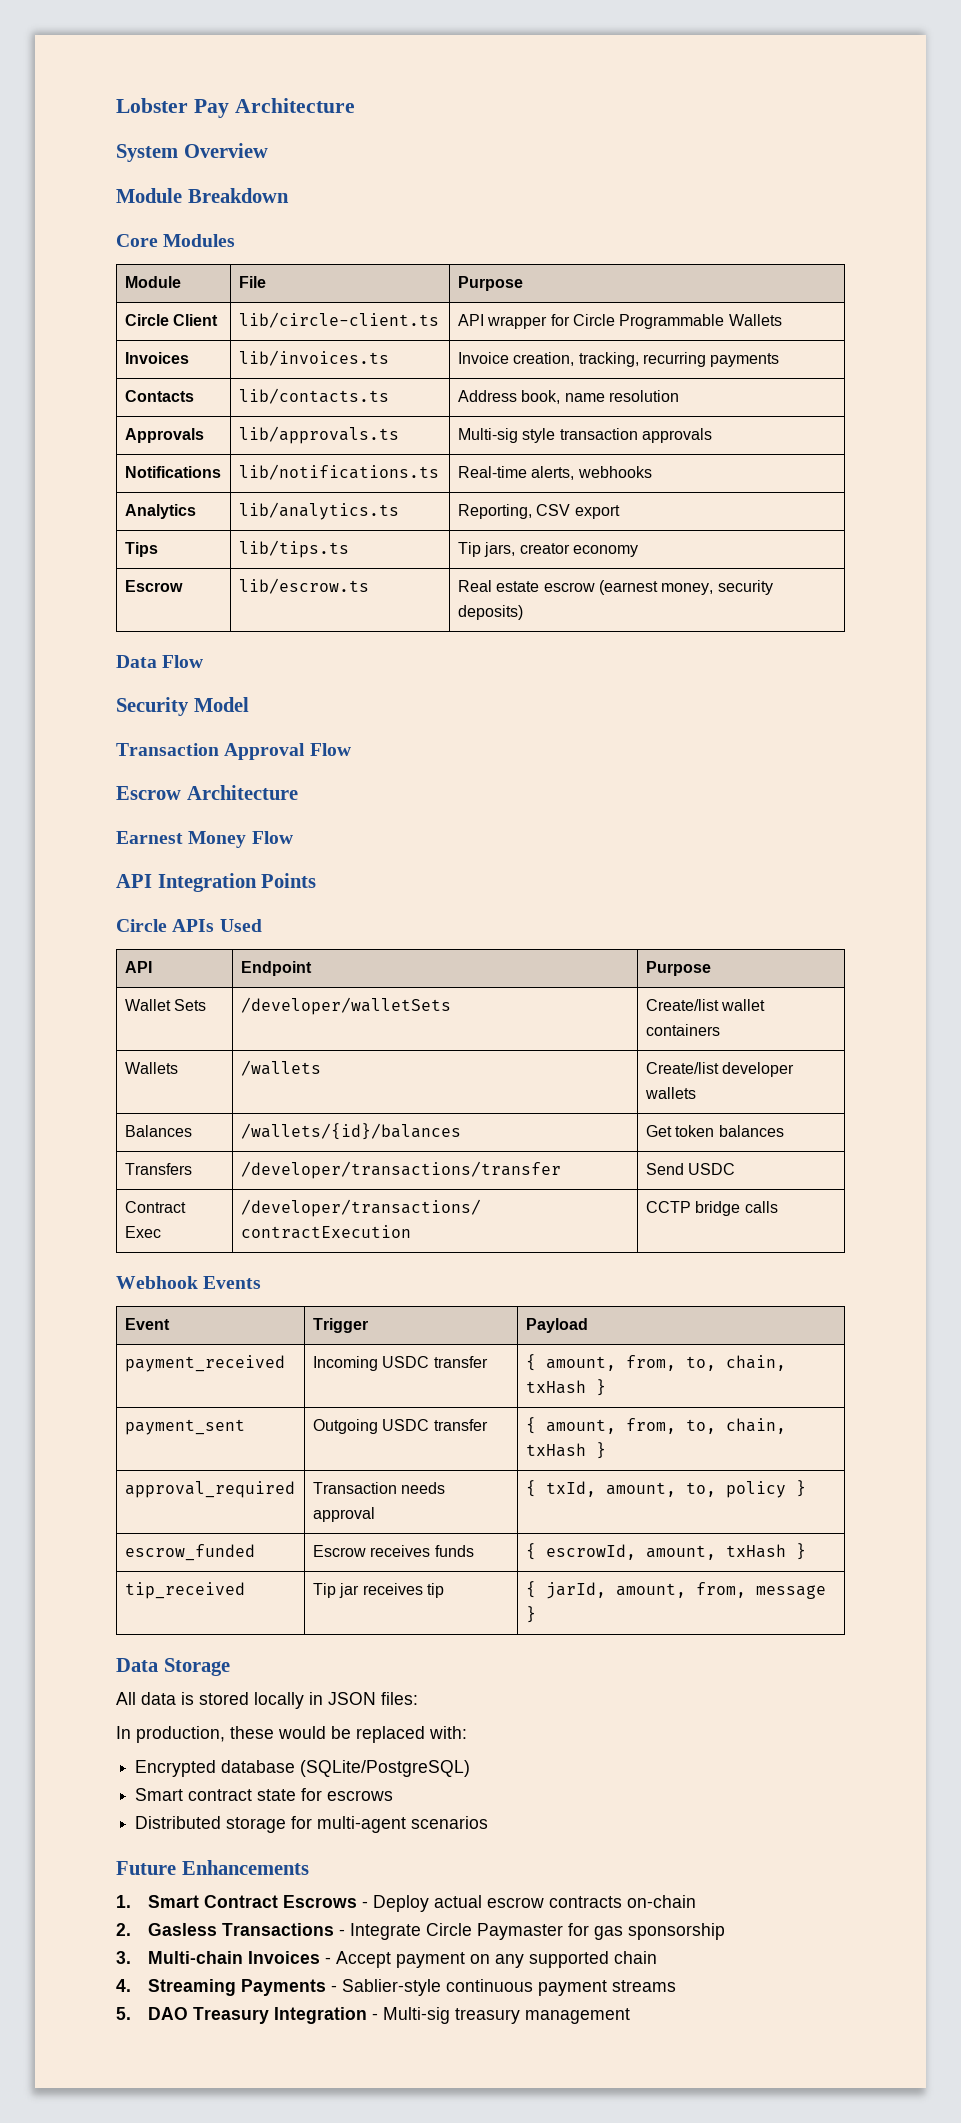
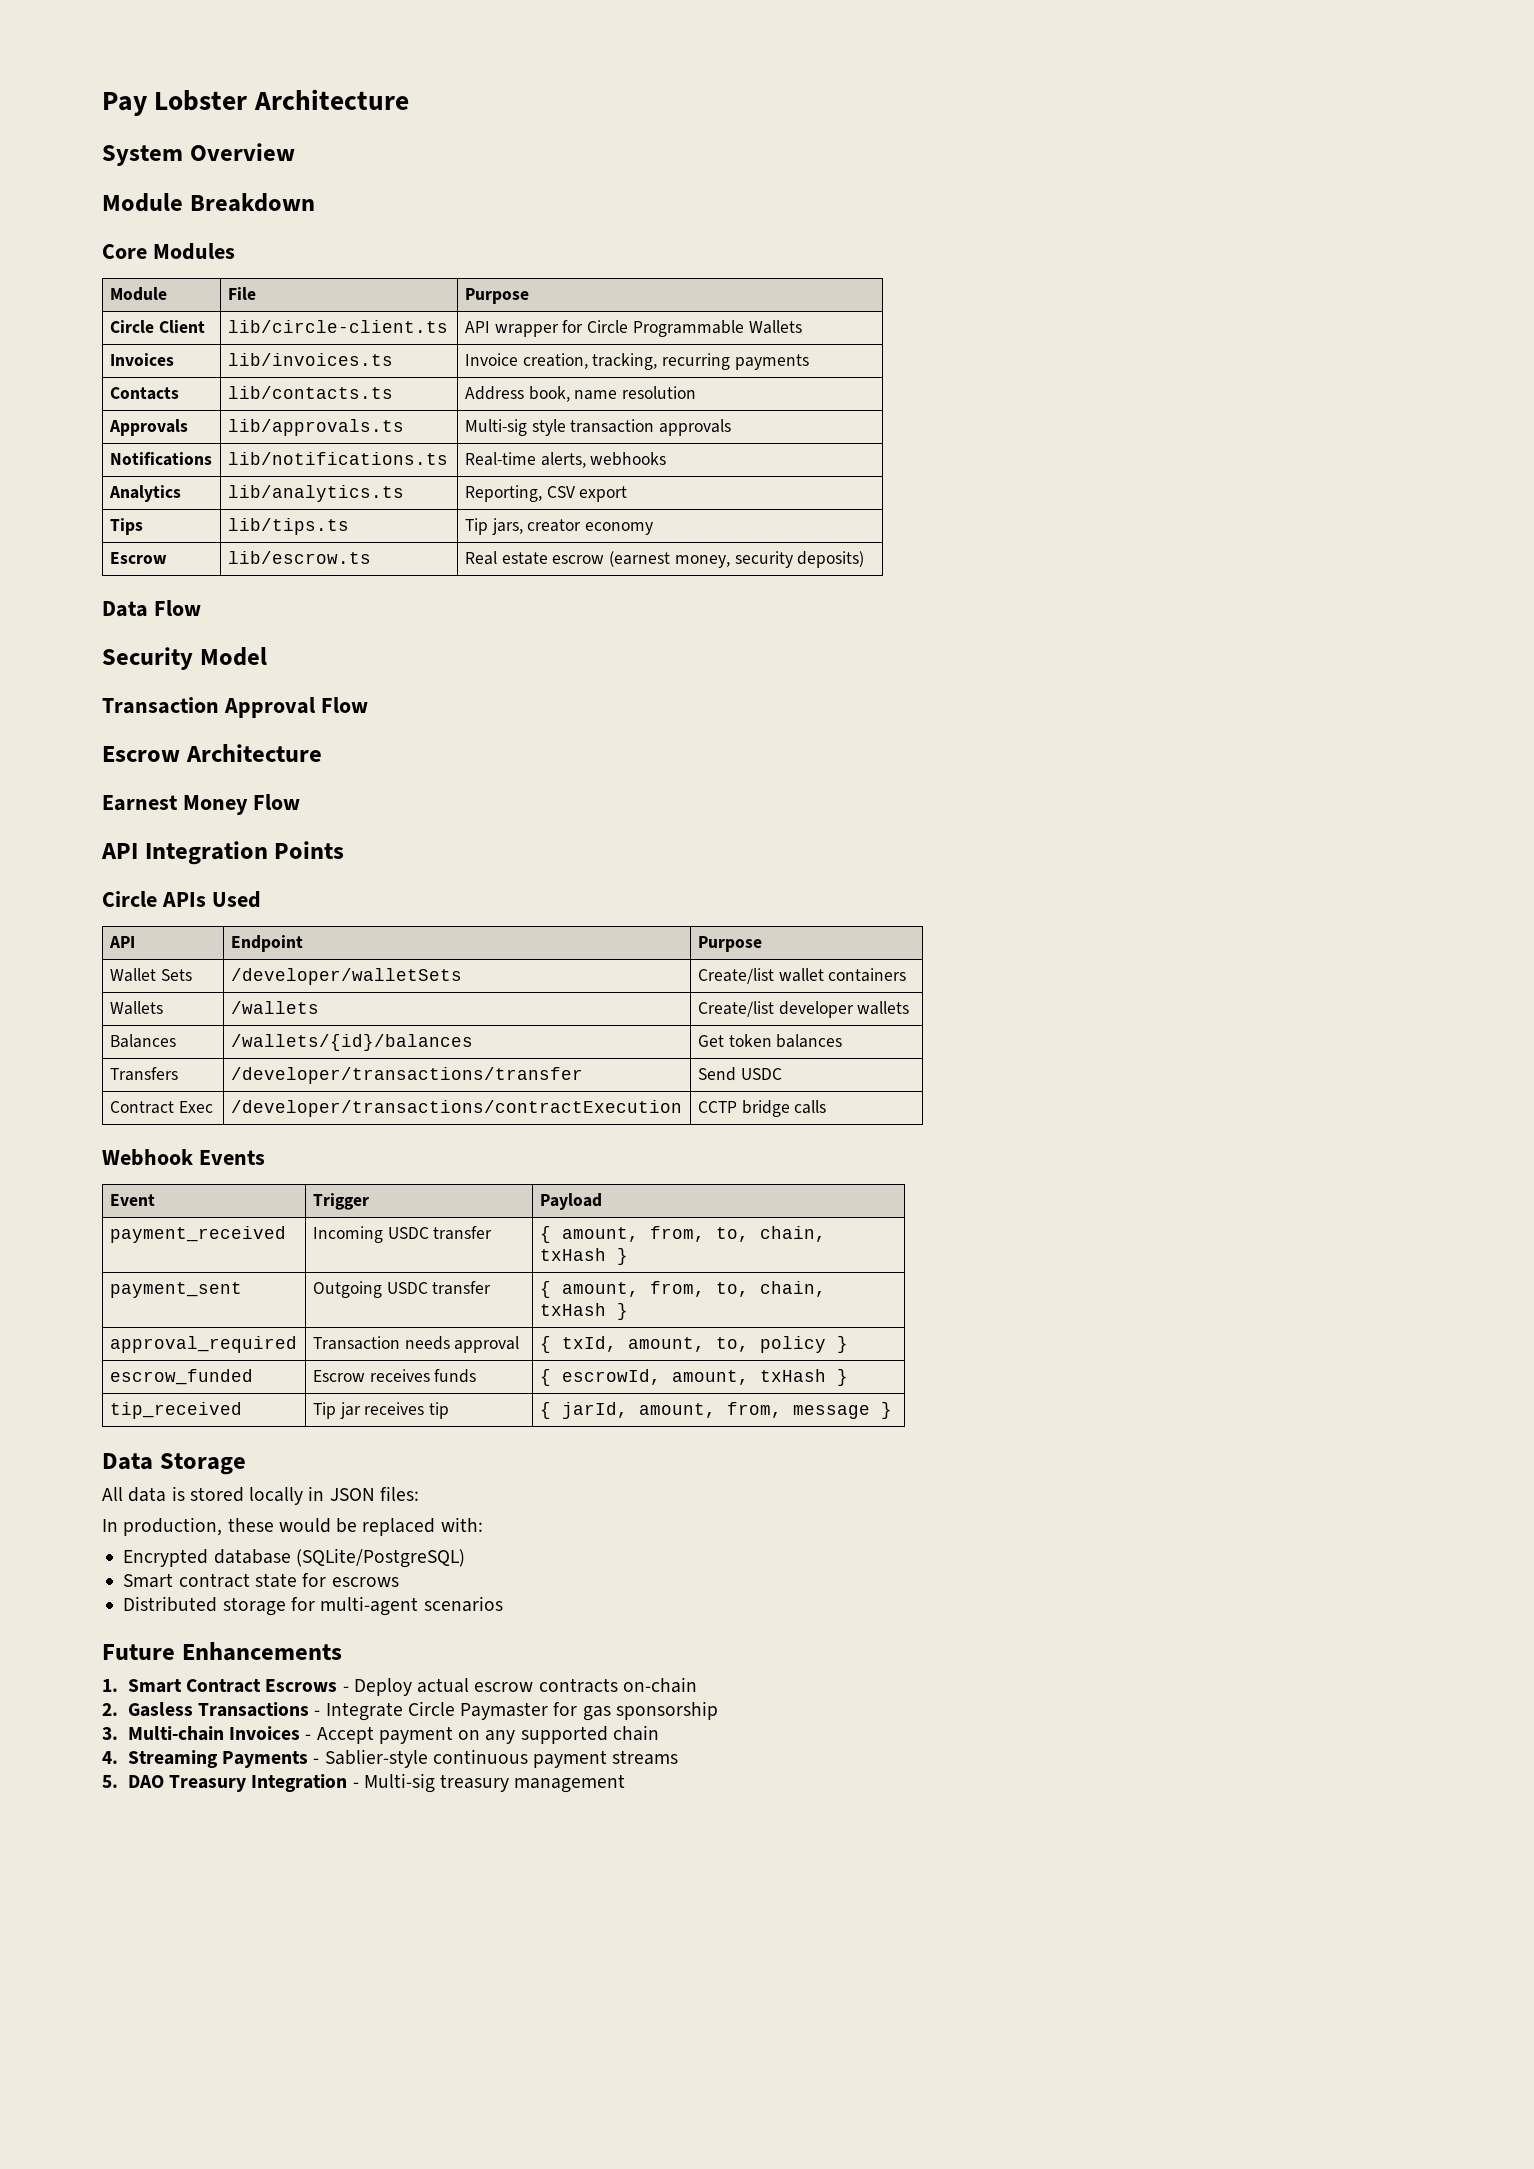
- Lobster Pay Architecture
+ Pay Lobster Architecture

